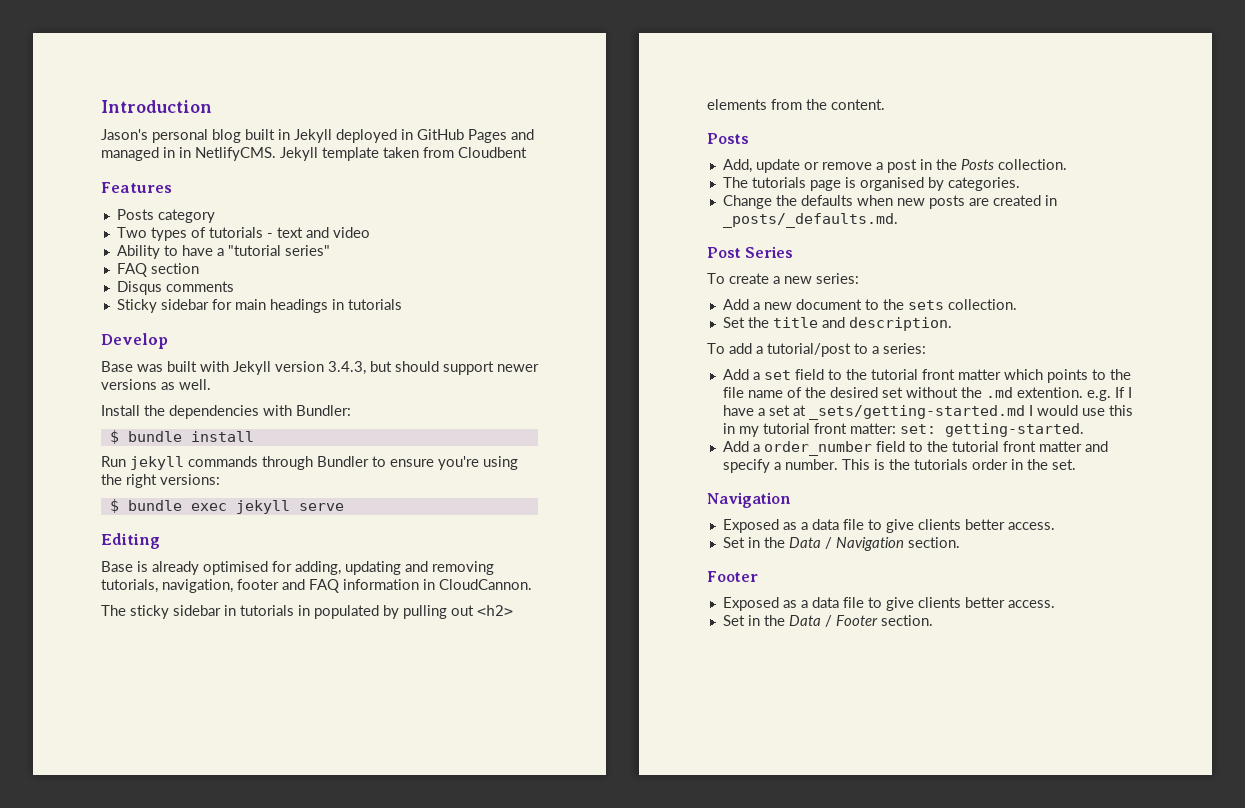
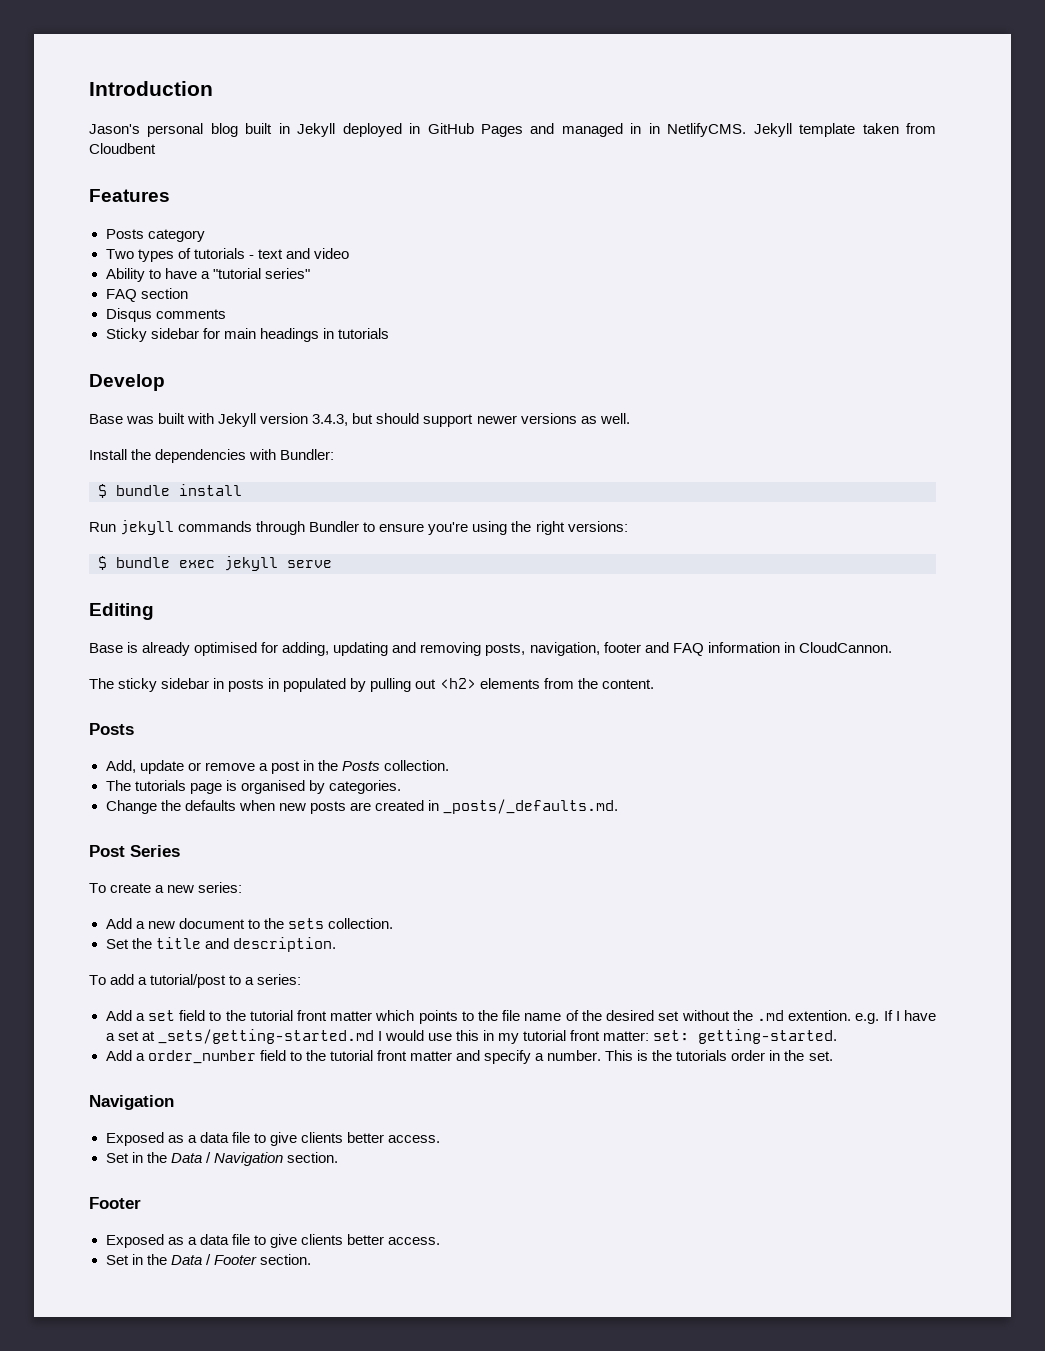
- Base is already optimised for adding, updating and removing tutorials, navigation, footer and FAQ information in CloudCannon.
+ Base is already optimised for adding, updating and removing posts, navigation, footer and FAQ information in CloudCannon.
- The sticky sidebar in tutorials in populated by pulling out <h2> elements from the content.
+ The sticky sidebar in posts in populated by pulling out <h2> elements from the content.

